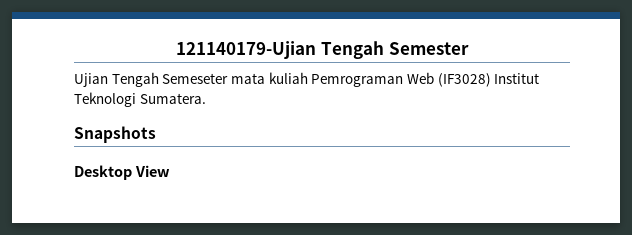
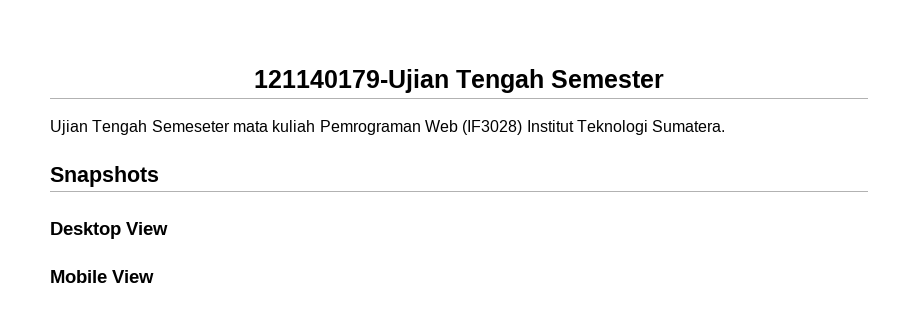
+ Mobile View

